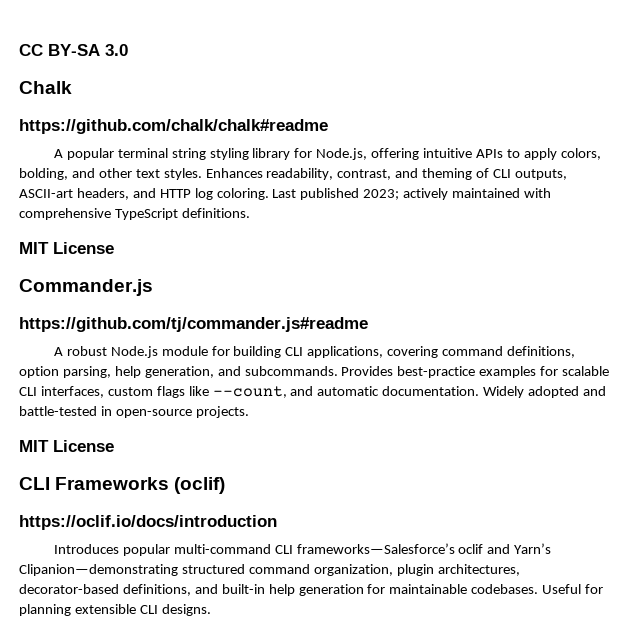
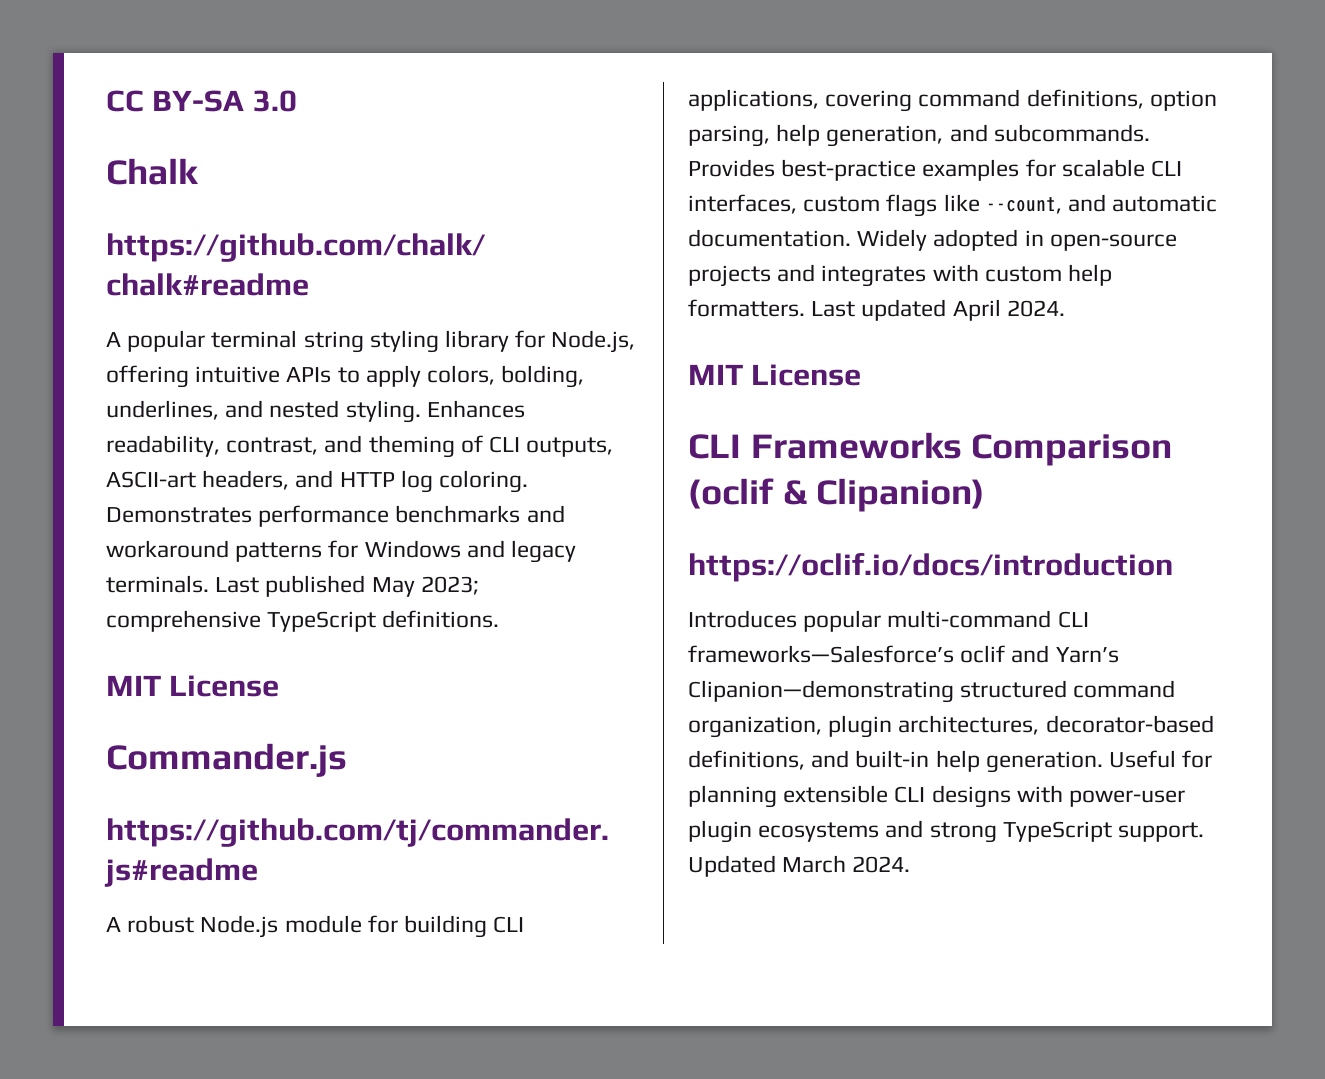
- A popular terminal string styling library for Node.js, offering intuitive APIs to apply colors, bolding, and other text styles.
+ A popular terminal string styling library for Node.js, offering intuitive APIs to apply colors, bolding, underlines, and nested styling.
- Last published 2023; actively maintained with comprehensive TypeScript definitions.
+ Demonstrates performance benchmarks and workaround patterns for Windows and legacy terminals. Last published May 2023; comprehensive TypeScript definitions.
- Widely adopted and battle-tested in open-source projects.
+ Widely adopted in open-source projects and integrates with custom help formatters. Last updated April 2024.
- CLI Frameworks (oclif)
+ CLI Frameworks Comparison (oclif & Clipanion)
- Introduces popular multi-command CLI frameworks—Salesforce’s oclif and Yarn’s Clipanion—demonstrating structured command organization, plugin architectures, decorator-based definitions, and built-in help generation for maintainable codebases.
+ Introduces popular multi-command CLI frameworks—Salesforce’s oclif and Yarn’s Clipanion—demonstrating structured command organization, plugin architectures, decorator-based definitions, and built-in help generation.
- Useful for planning extensible CLI designs.
+ Useful for planning extensible CLI designs with power-user plugin ecosystems and strong TypeScript support. Updated March 2024.

